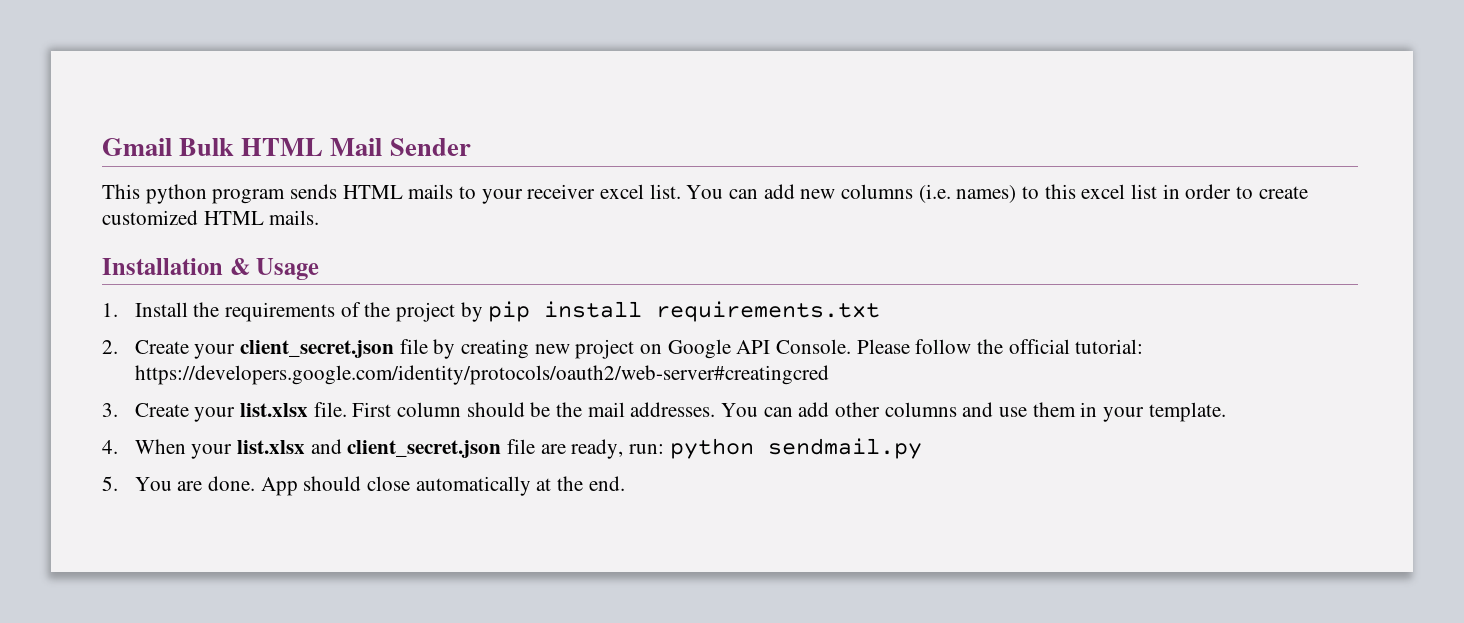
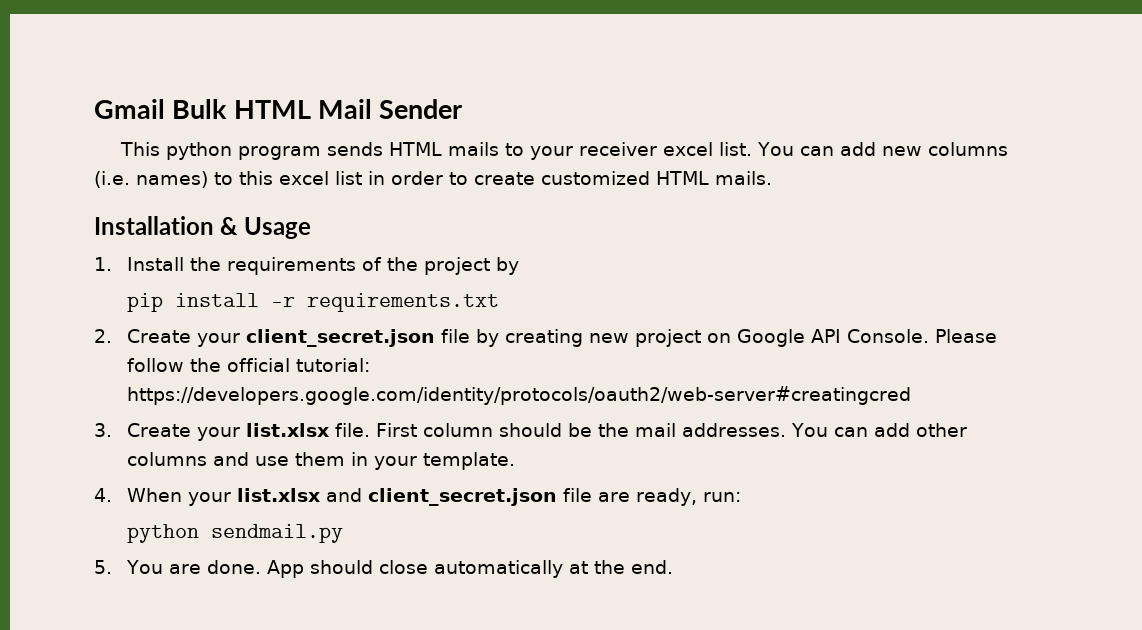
- 1. Install the requirements of the project by pip install requirements.txt
+ 1. Install the requirements of the project by
+ pip install -r requirements.txt
- 4. When your list.xlsx and client_secret.json file are ready, run: python sendmail.py
+ 4. When your list.xlsx and client_secret.json file are ready, run:
+ python sendmail.py

